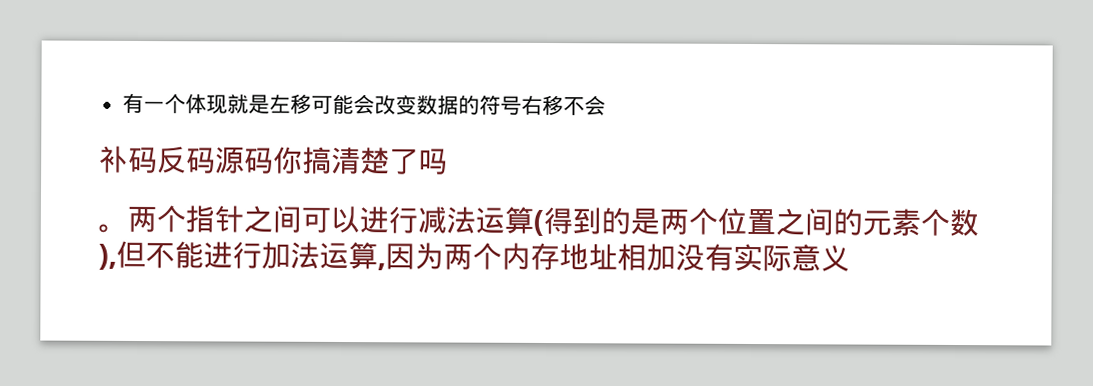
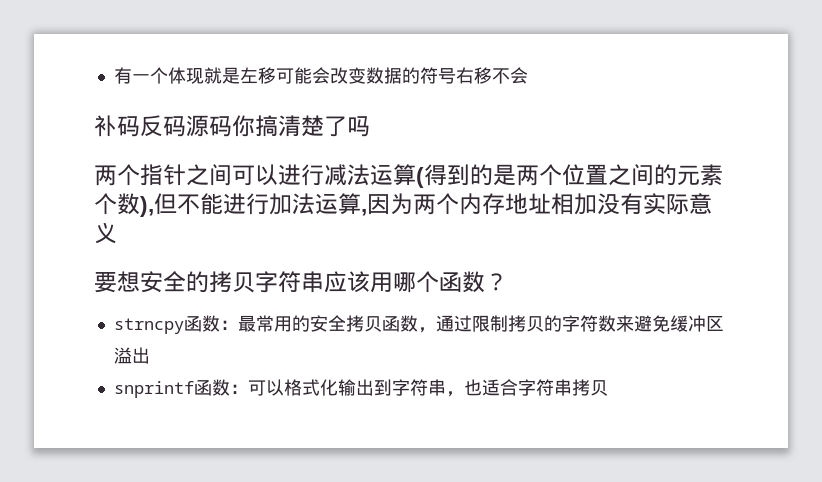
- 。
+ 要想安全的拷贝字符串应该用哪个函数？
+ strncpy函数：最常用的安全拷贝函数，通过限制拷贝的字符数来避免缓冲区溢出
+ snprintf函数：可以格式化输出到字符串，也适合字符串拷贝

